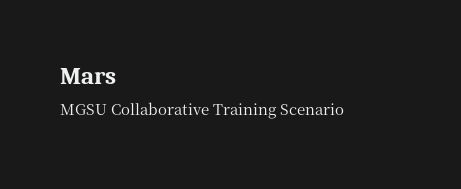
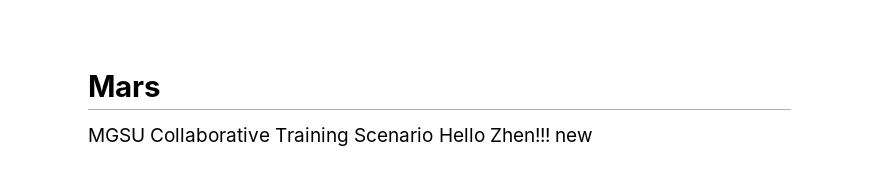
- MGSU Collaborative Training Scenario
+ MGSU Collaborative Training Scenario Hello Zhen!!! new

